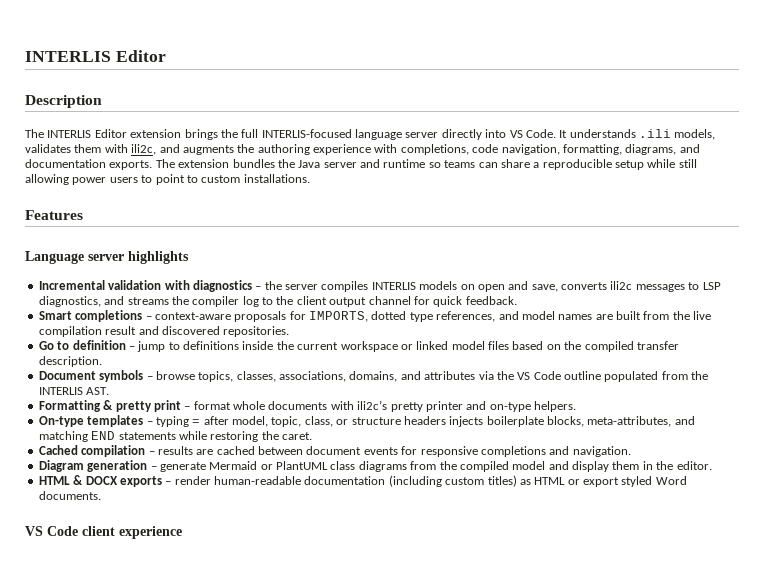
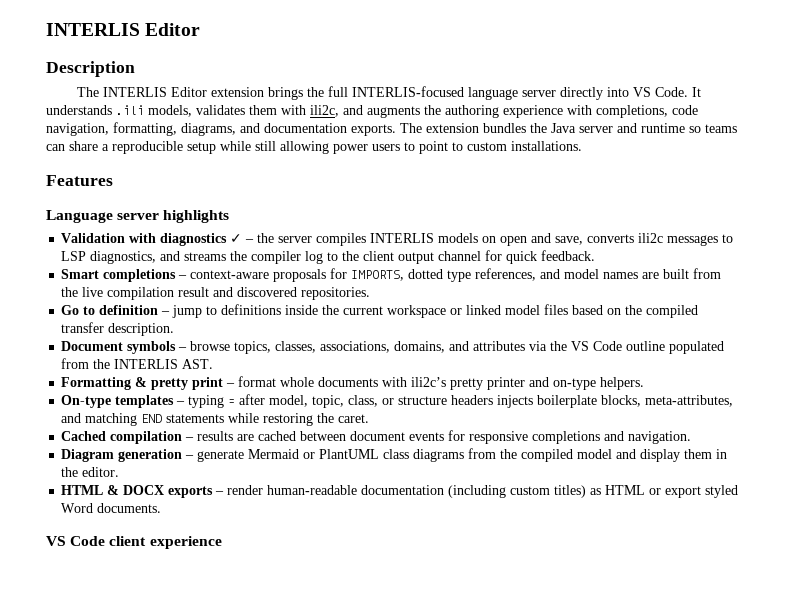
- Incremental validation with diagnostics – the server compiles INTERLIS models on open and save, converts ili2c messages to LSP diagnostics, and streams the compiler log to the client output channel for quick feedback.
+ Validation with diagnostics ✓ – the server compiles INTERLIS models on open and save, converts ili2c messages to LSP diagnostics, and streams the compiler log to the client output channel for quick feedback.

